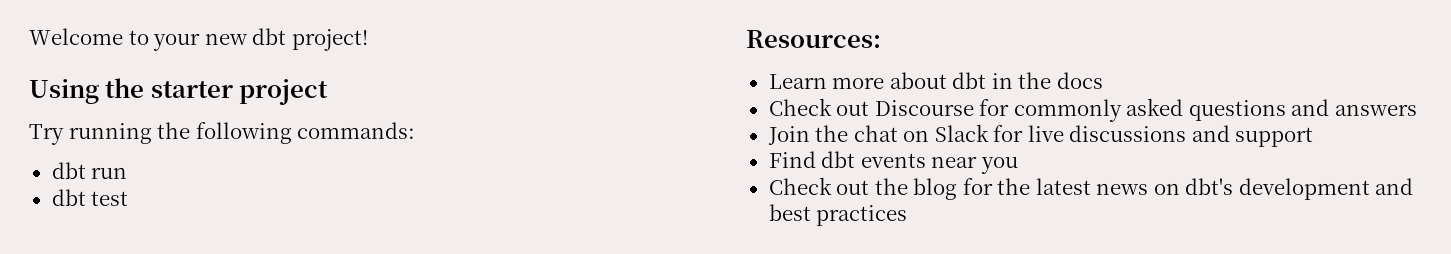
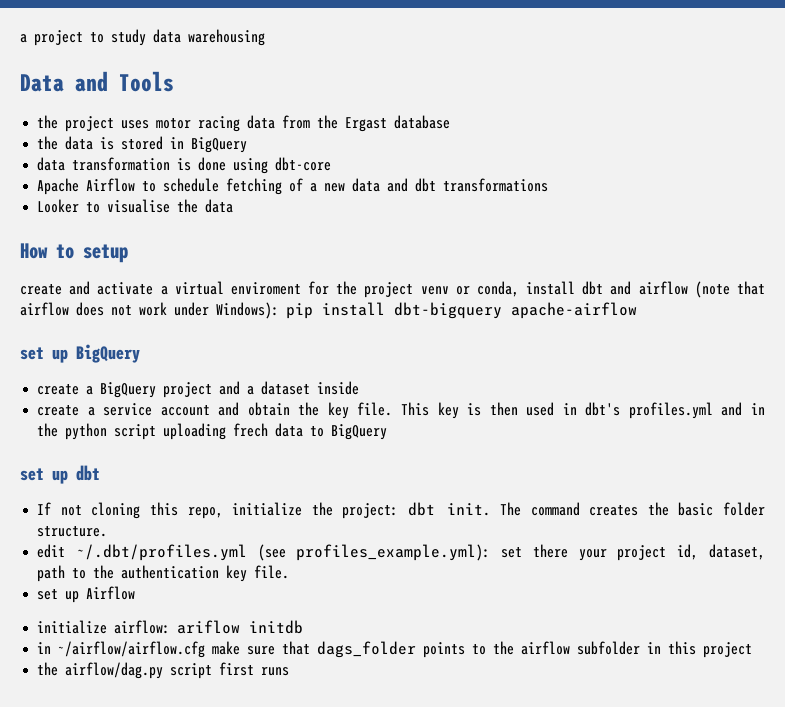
- Welcome to your new dbt project!
- Using the starter project
- Try running the following commands:
- dbt run
- dbt test
- Resources:
- Learn more about dbt in the docs
- Check out Discourse for commonly asked questions and answers
- Join the chat on Slack for live discussions and support
- Find dbt events near you
- Check out the blog for the latest news on dbt's development and best practices
+ a project to study data warehousing
+ Data and Tools
+ the project uses motor racing data from the Ergast database
+ the data is stored in BigQuery
+ data transformation is done using dbt-core
+ Apache Airflow to schedule fetching of a new data and dbt transformations
+ Looker to visualise the data
+ How to setup
+ create and activate a virtual enviroment for the project venv or conda, install dbt and airflow (note that airflow does not work under Windows): pip install dbt-bigquery apache-airflow
+ set up BigQuery
+ create a BigQuery project and a dataset inside
+ create a service account and obtain the key file. This key is then used in dbt's profiles.yml and in the python script uploading frech data to BigQuery
+ set up dbt
+ If not cloning this repo, initialize the project: dbt init. The command creates the basic folder structure.
+ edit ~/.dbt/profiles.yml (see profiles_example.yml): set there your project id, dataset, path to the authentication key file.
+ set up Airflow
+ initialize airflow: ariflow initdb
+ in ~/airflow/airflow.cfg make sure that dags_folder points to the airflow subfolder in this project
+ the airflow/dag.py script first runs

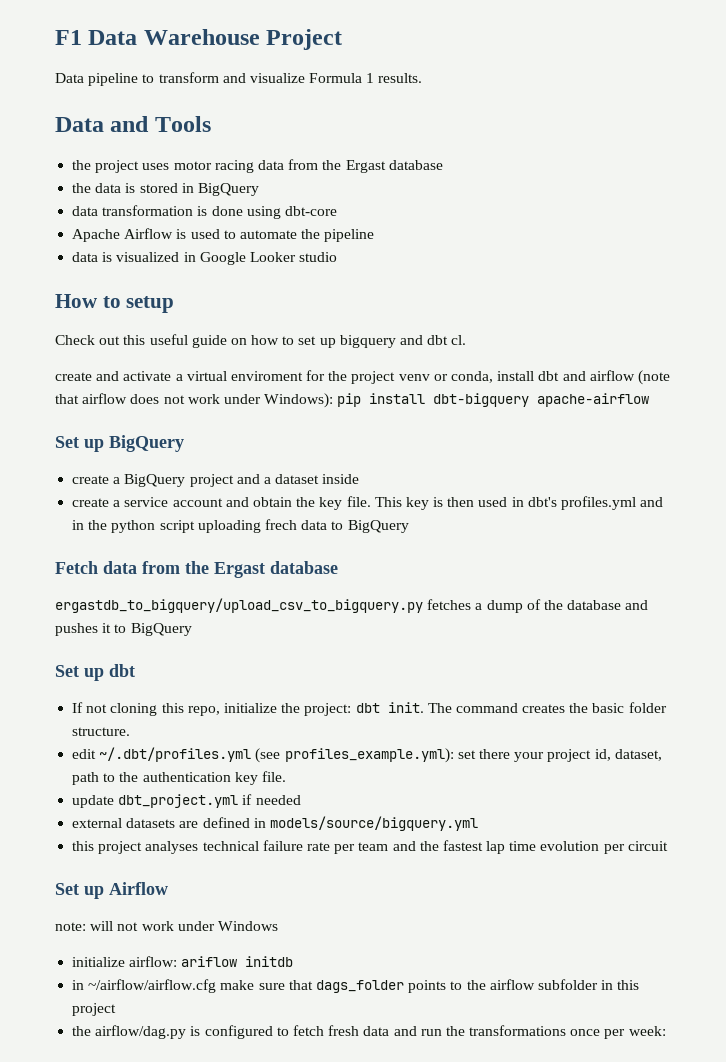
- a project to study data warehousing
+ F1 Data Warehouse Project
+ Data pipeline to transform and visualize Formula 1 results.
- Apache Airflow to schedule fetching of a new data and dbt transformations
- Looker to visualise the data
+ Apache Airflow is used to automate the pipeline
+ data is visualized in Google Looker studio
  How to setup
+ Check out this useful guide on how to set up bigquery and dbt cl.
- set up BigQuery
+ Set up BigQuery
- set up dbt
+ Fetch data from the Ergast database
+ ergastdb_to_bigquery/upload_csv_to_bigquery.py fetches a dump of the database and pushes it to BigQuery
+ Set up dbt
- set up Airflow
+ update dbt_project.yml if needed
+ external datasets are defined in models/source/bigquery.yml
+ this project analyses technical failure rate per team and the fastest lap time evolution per circuit
+ Set up Airflow
+ note: will not work under Windows
- the airflow/dag.py script first runs
+ the airflow/dag.py is configured to fetch fresh data and run the transformations once per week:

